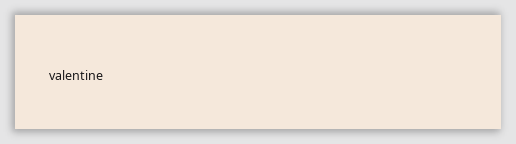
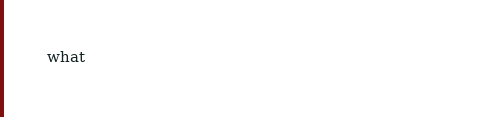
- valentine
+ what

